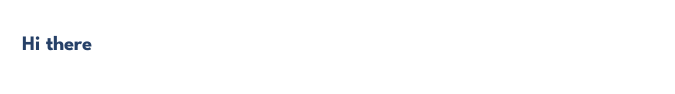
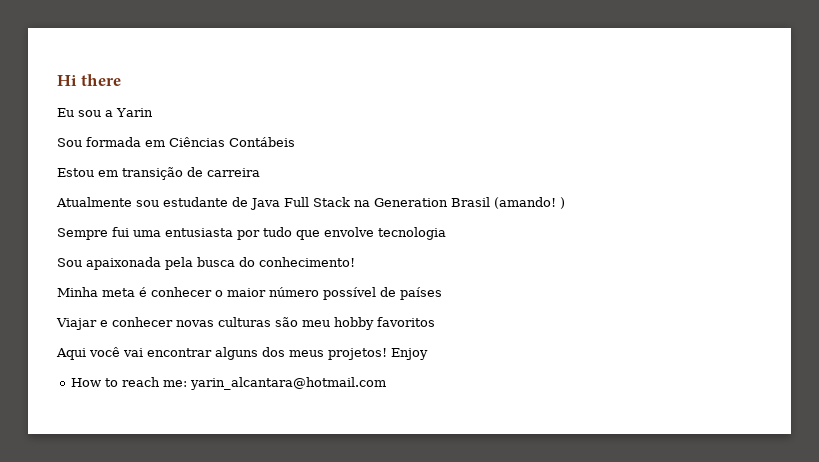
+ Eu sou a Yarin
+ Sou formada em Ciências Contábeis
+ Estou em transição de carreira
+ Atualmente sou estudante de Java Full Stack na Generation Brasil (amando! )
+ Sempre fui uma entusiasta por tudo que envolve tecnologia
+ Sou apaixonada pela busca do conhecimento!
+ Minha meta é conhecer o maior número possível de países
+ Viajar e conhecer novas culturas são meu hobby favoritos
+ Aqui você vai encontrar alguns dos meus projetos! Enjoy
+ How to reach me: yarin_alcantara@hotmail.com

